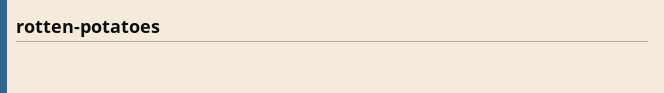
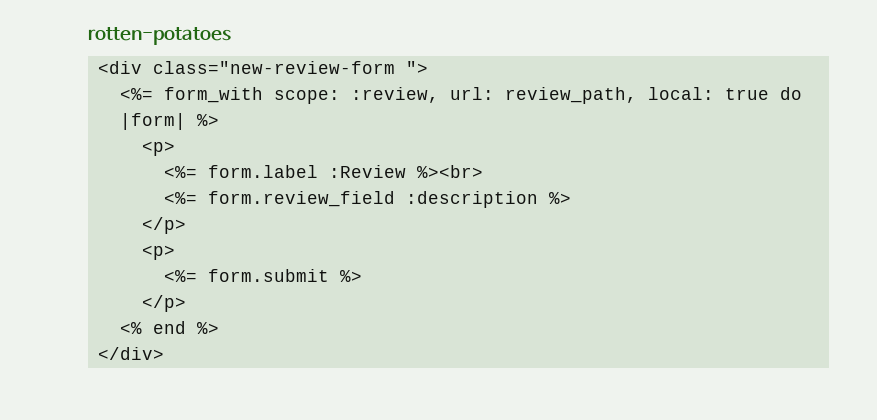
+ <div class="new-review-form ">
+ <%= form_with scope: :review, url: review_path, local: true do |form| %>
+ <p>
+ <%= form.label :Review %><br>
+ <%= form.review_field :description %>
+ </p>
+ <p>
+ <%= form.submit %>
+ </p>
+ <% end %>
+ </div>

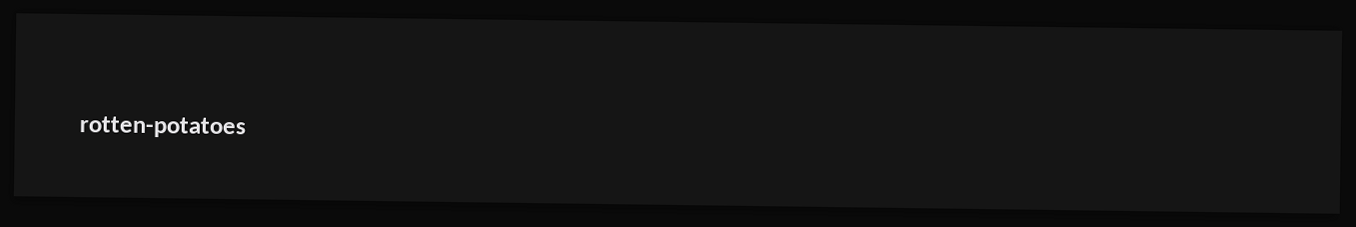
- <div class="new-review-form ">
- <%= form_with scope: :review, url: review_path, local: true do |form| %>
- <p>
- <%= form.label :Review %><br>
- <%= form.review_field :description %>
- </p>
- <p>
- <%= form.submit %>
- </p>
- <% end %>
- </div>

